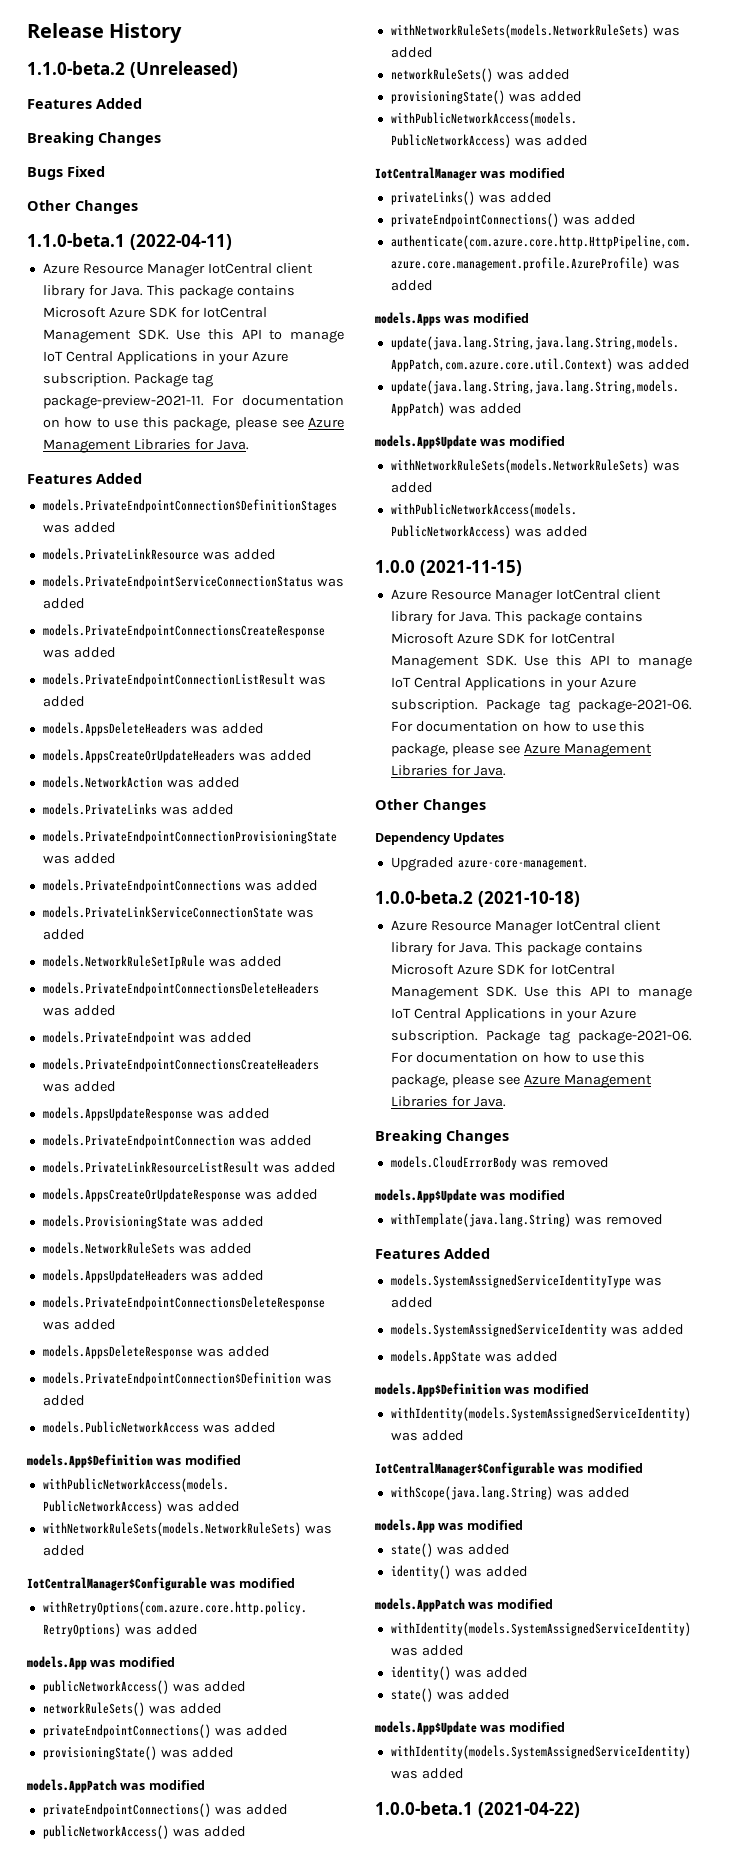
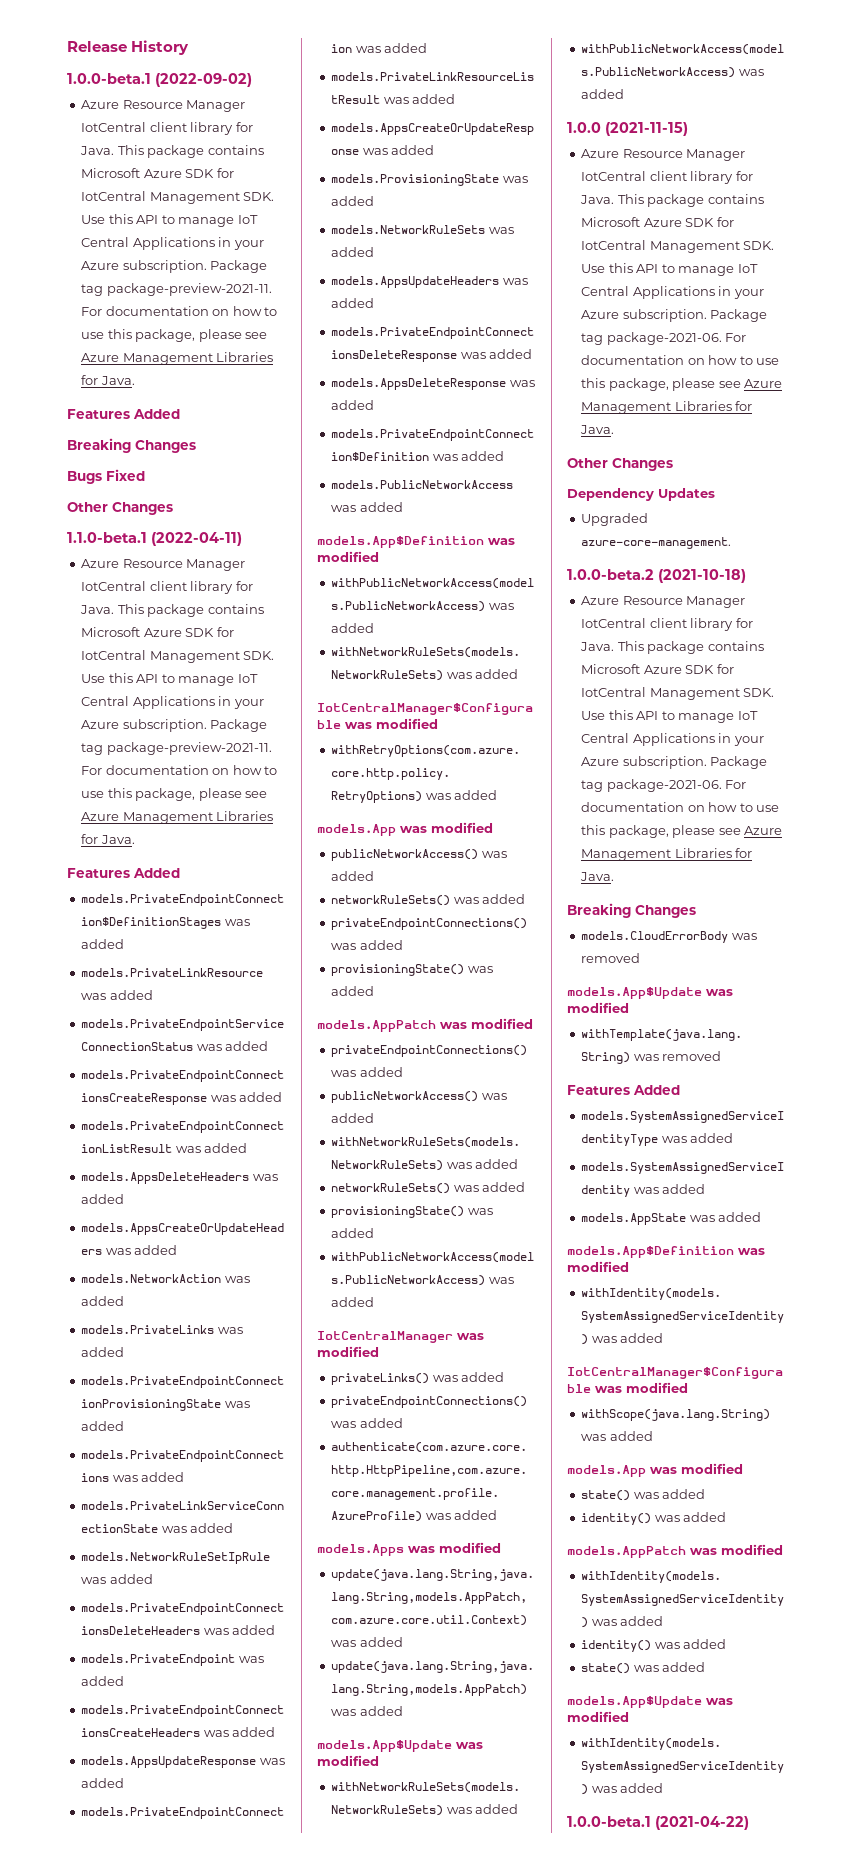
- 1.1.0-beta.2 (Unreleased)
+ 1.0.0-beta.1 (2022-09-02)
+ Azure Resource Manager IotCentral client library for Java. This package contains Microsoft Azure SDK for IotCentral Management SDK. Use this API to manage IoT Central Applications in your Azure subscription. Package tag package-preview-2021-11. For documentation on how to use this package, please see Azure Management Libraries for Java.

